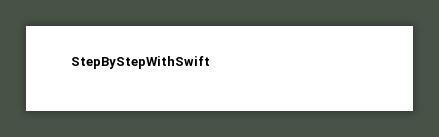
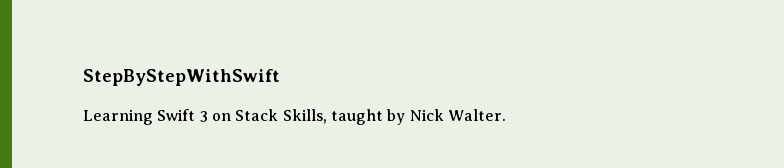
+ Learning Swift 3 on Stack Skills, taught by Nick Walter.

